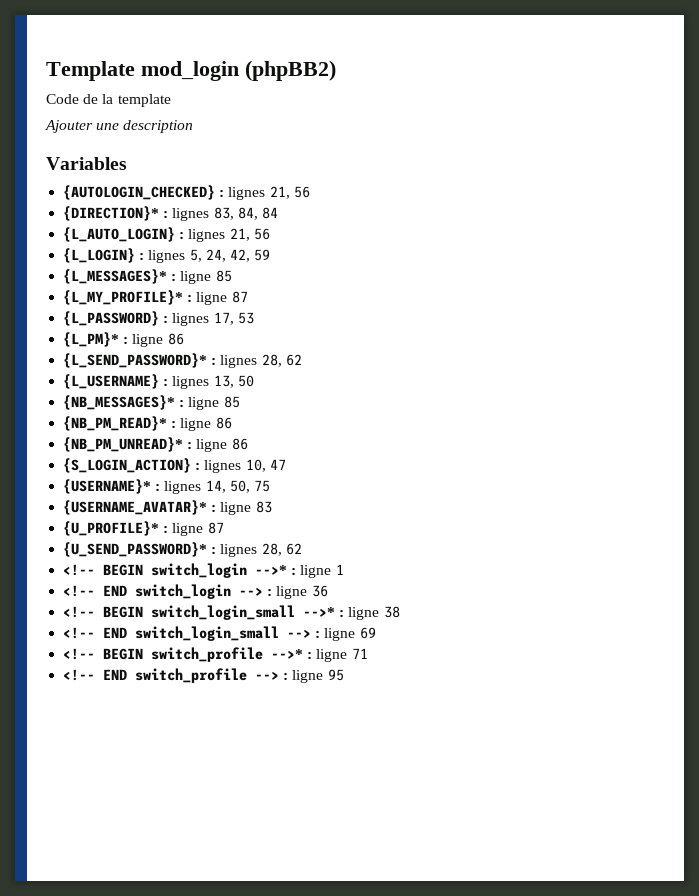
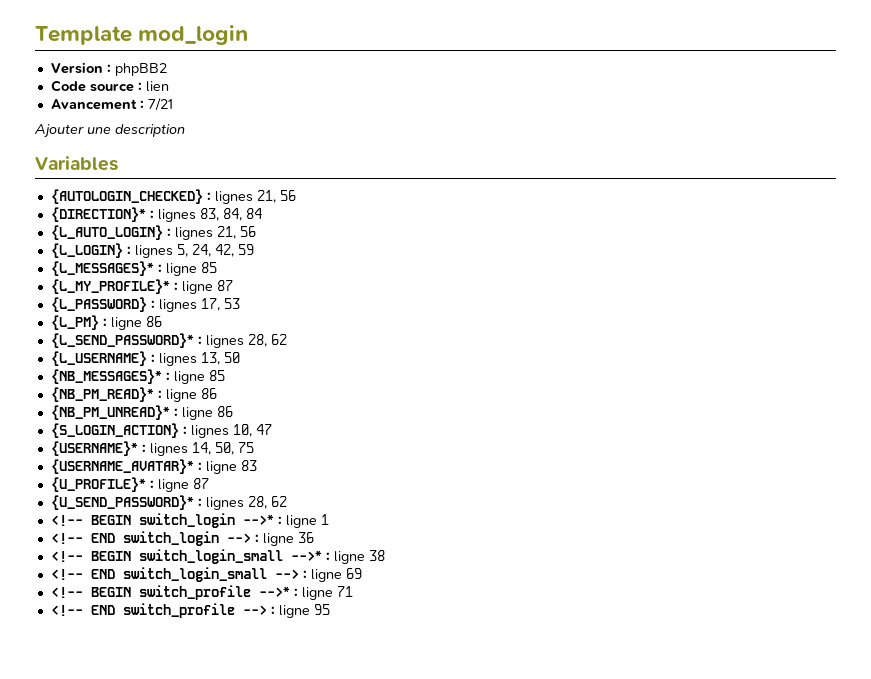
- Template mod_login (phpBB2)
- Code de la template
+ Template mod_login
+ Version : phpBB2
+ Code source : lien
+ Avancement : 7/21
- {L_PM}* : ligne 86
+ {L_PM} : ligne 86

